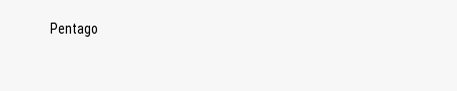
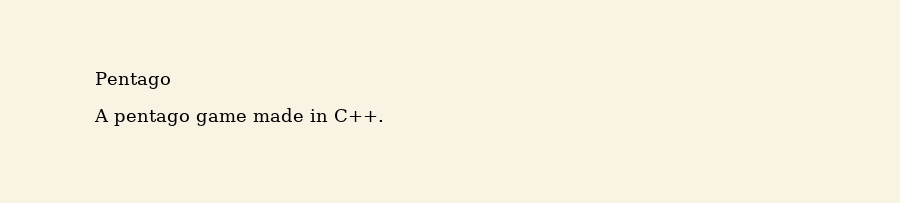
+ A pentago game made in C++.

